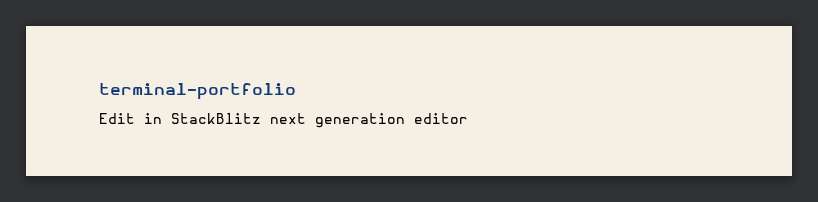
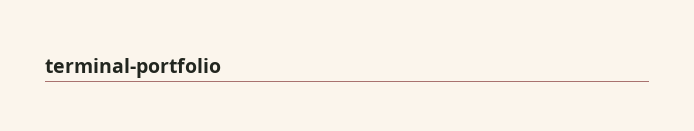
- Edit in StackBlitz next generation editor

